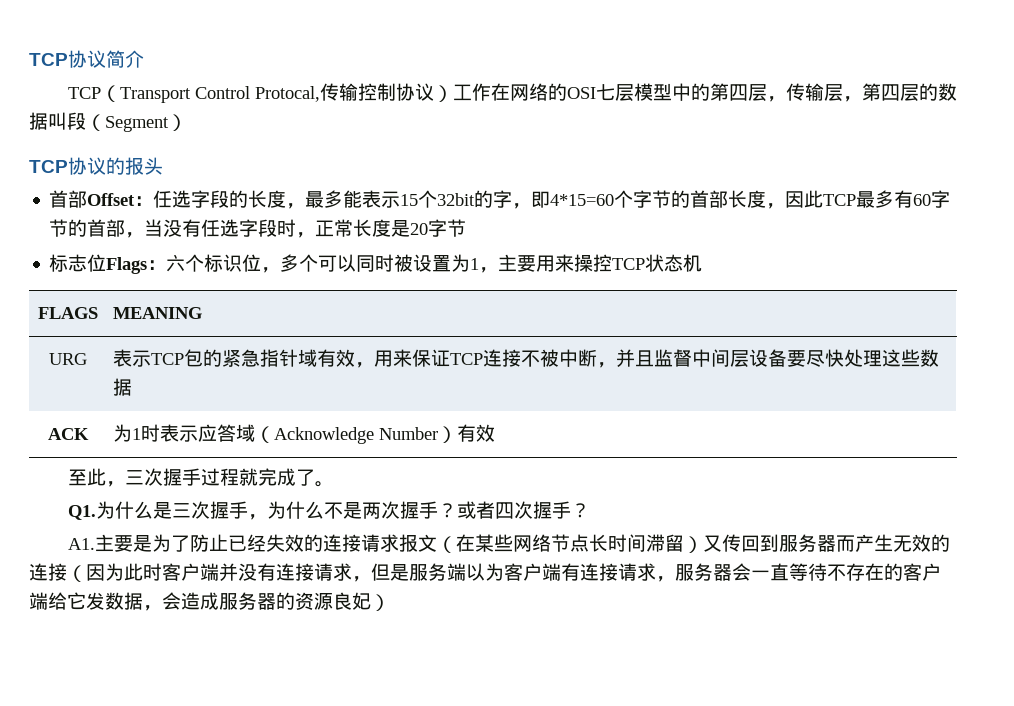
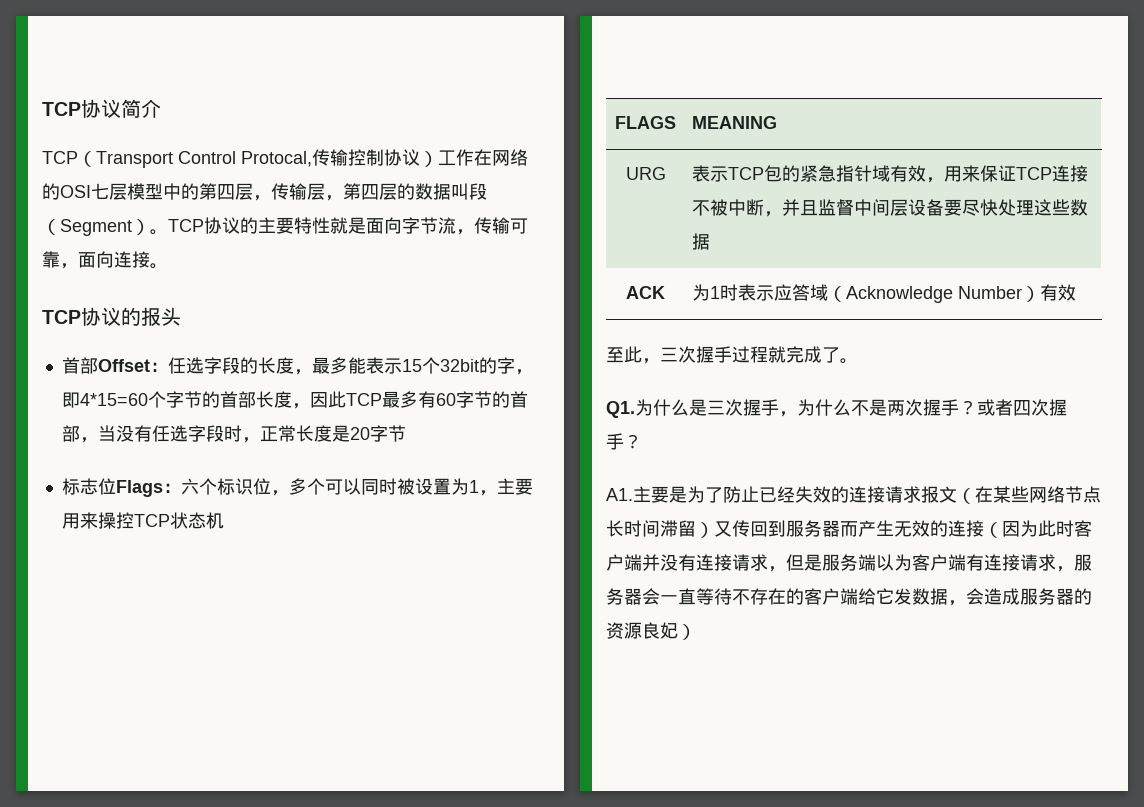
- TCP（Transport Control Protocal,传输控制协议）工作在网络的OSI七层模型中的第四层，传输层，第四层的数据叫段（Segment）
+ TCP（Transport Control Protocal,传输控制协议）工作在网络的OSI七层模型中的第四层，传输层，第四层的数据叫段（Segment）。TCP协议的主要特性就是面向字节流，传输可靠，面向连接。

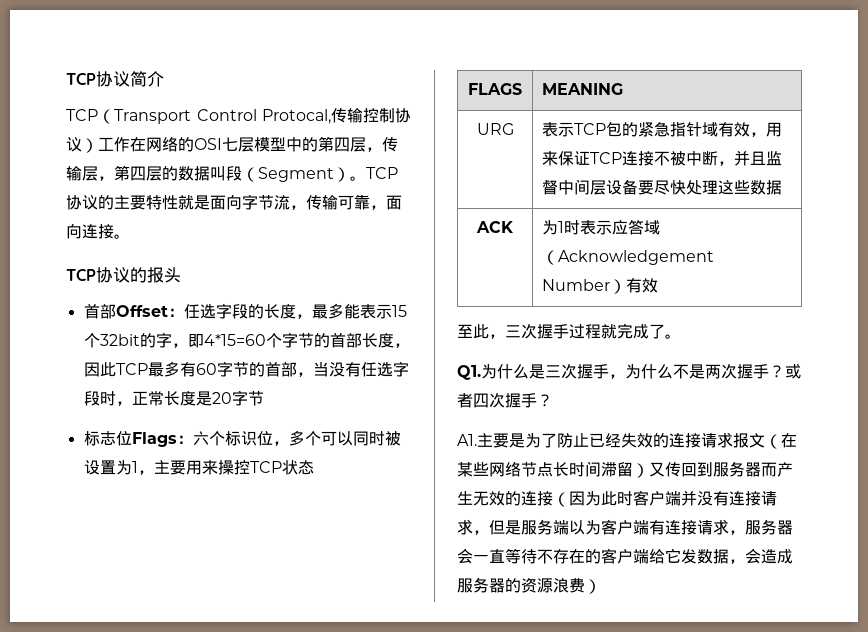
- 标志位Flags：六个标识位，多个可以同时被设置为1，主要用来操控TCP状态机
+ 标志位Flags：六个标识位，多个可以同时被设置为1，主要用来操控TCP状态
- ACK | 为1时表示应答域（Acknowledge Number）有效
+ ACK | 为1时表示应答域（Acknowledgement Number）有效
- A1.主要是为了防止已经失效的连接请求报文（在某些网络节点长时间滞留）又传回到服务器而产生无效的连接（因为此时客户端并没有连接请求，但是服务端以为客户端有连接请求，服务器会一直等待不存在的客户端给它发数据，会造成服务器的资源良妃）
+ A1.主要是为了防止已经失效的连接请求报文（在某些网络节点长时间滞留）又传回到服务器而产生无效的连接（因为此时客户端并没有连接请求，但是服务端以为客户端有连接请求，服务器会一直等待不存在的客户端给它发数据，会造成服务器的资源浪费）

